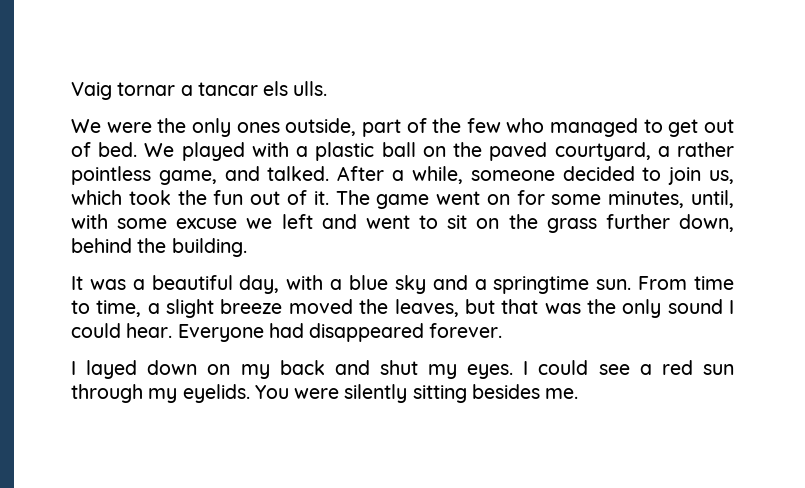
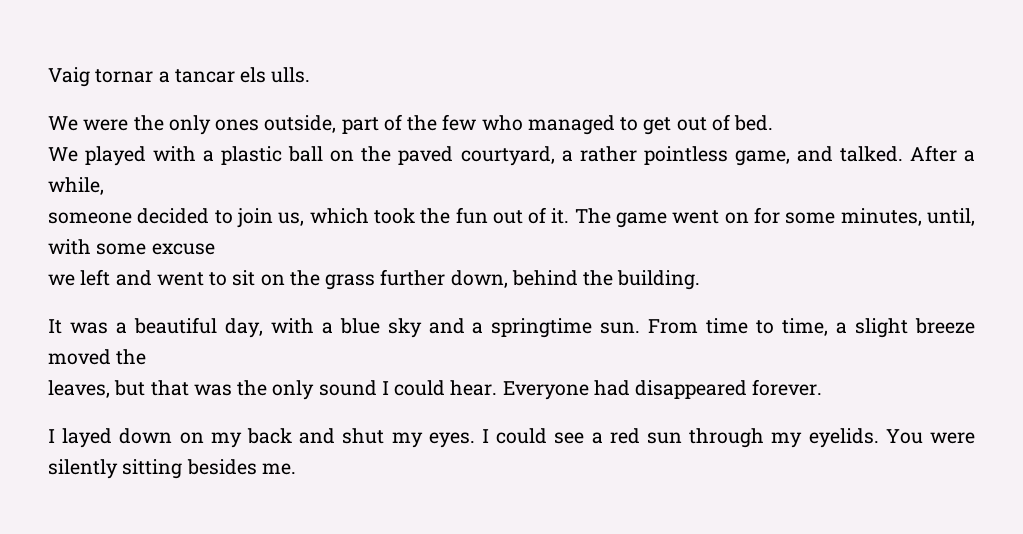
- We were the only ones outside, part of the few who managed to get out of bed. We played with a plastic ball on the paved courtyard, a rather pointless game, and talked.
+ We were the only ones outside, part of the few who managed to get out of bed.
+ We played with a plastic ball on the paved courtyard, a rather pointless game, and talked.
- After a while, someone decided to join us, which took the fun out of it.
+ After a while,
+ someone decided to join us, which took the fun out of it.
- The game went on for some minutes, until, with some excuse we left and went to sit on the grass further down, behind the building.
+ The game went on for some minutes, until, with some excuse
+ we left and went to sit on the grass further down, behind the building.
- From time to time, a slight breeze moved the leaves, but that was the only sound I could hear.
+ From time to time, a slight breeze moved the
+ leaves, but that was the only sound I could hear.

